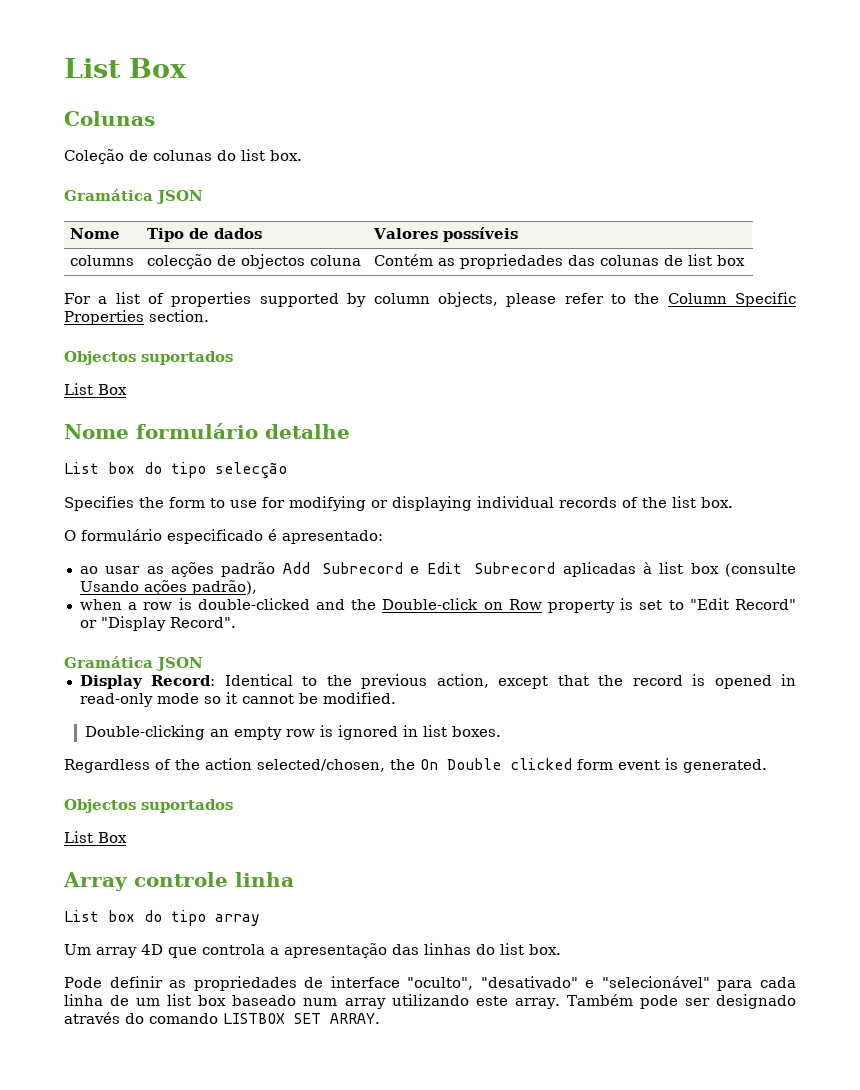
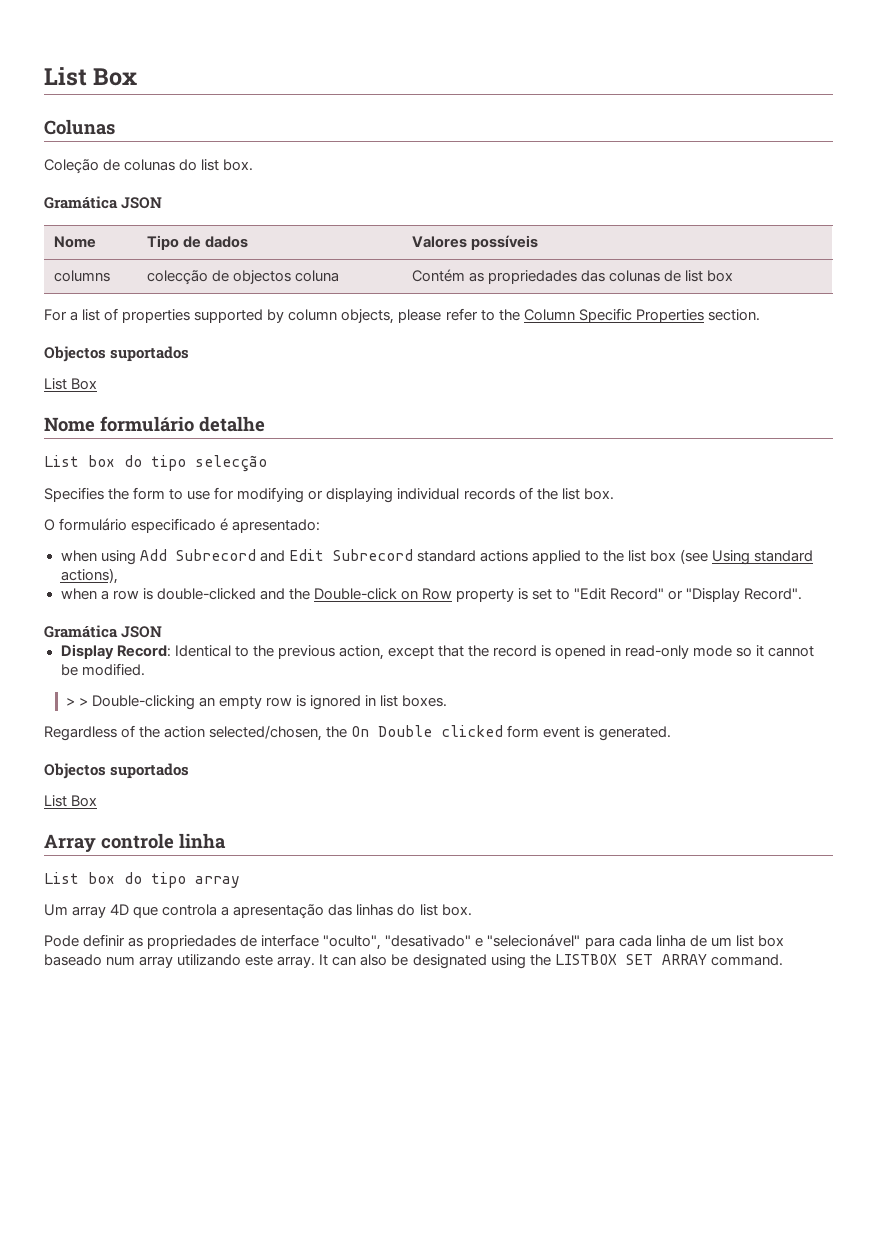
- ao usar as ações padrão Add Subrecord e Edit Subrecord aplicadas à list box (consulte Usando ações padrão),
+ when using Add Subrecord and Edit Subrecord standard actions applied to the list box (see Using standard actions),
- Double-clicking an empty row is ignored in list boxes.
+ > > Double-clicking an empty row is ignored in list boxes.
- Também pode ser designado através do comando LISTBOX SET ARRAY.
+ It can also be designated using the LISTBOX SET ARRAY command.

